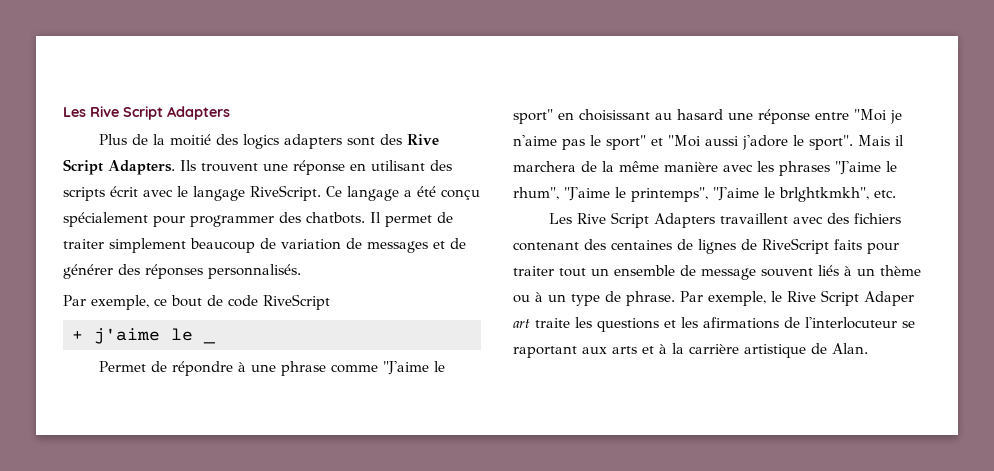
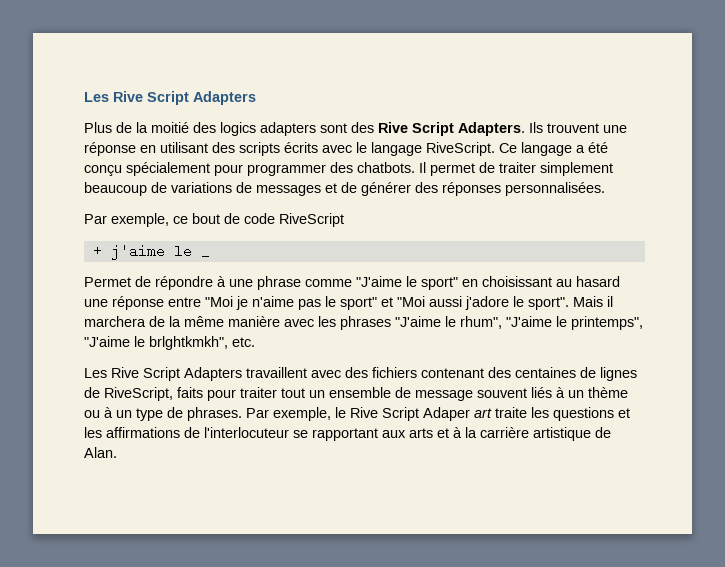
- Ils trouvent une réponse en utilisant des scripts écrit avec le langage RiveScript.
+ Ils trouvent une réponse en utilisant des scripts écrits avec le langage RiveScript.
- Il permet de traiter simplement beaucoup de variation de messages et de générer des réponses personnalisés.
+ Il permet de traiter simplement beaucoup de variations de messages et de générer des réponses personnalisées.
- Les Rive Script Adapters travaillent avec des fichiers contenant des centaines de lignes de RiveScript faits pour traiter tout un ensemble de message souvent liés à un thème ou à un type de phrase.
+ Les Rive Script Adapters travaillent avec des fichiers contenant des centaines de lignes de RiveScript, faits pour traiter tout un ensemble de message souvent liés à un thème ou à un type de phrases.
- Par exemple, le Rive Script Adaper art traite les questions et les afirmations de l'interlocuteur se raportant aux arts et à la carrière artistique de Alan.
+ Par exemple, le Rive Script Adaper art traite les questions et les affirmations de l'interlocuteur se rapportant aux arts et à la carrière artistique de Alan.

